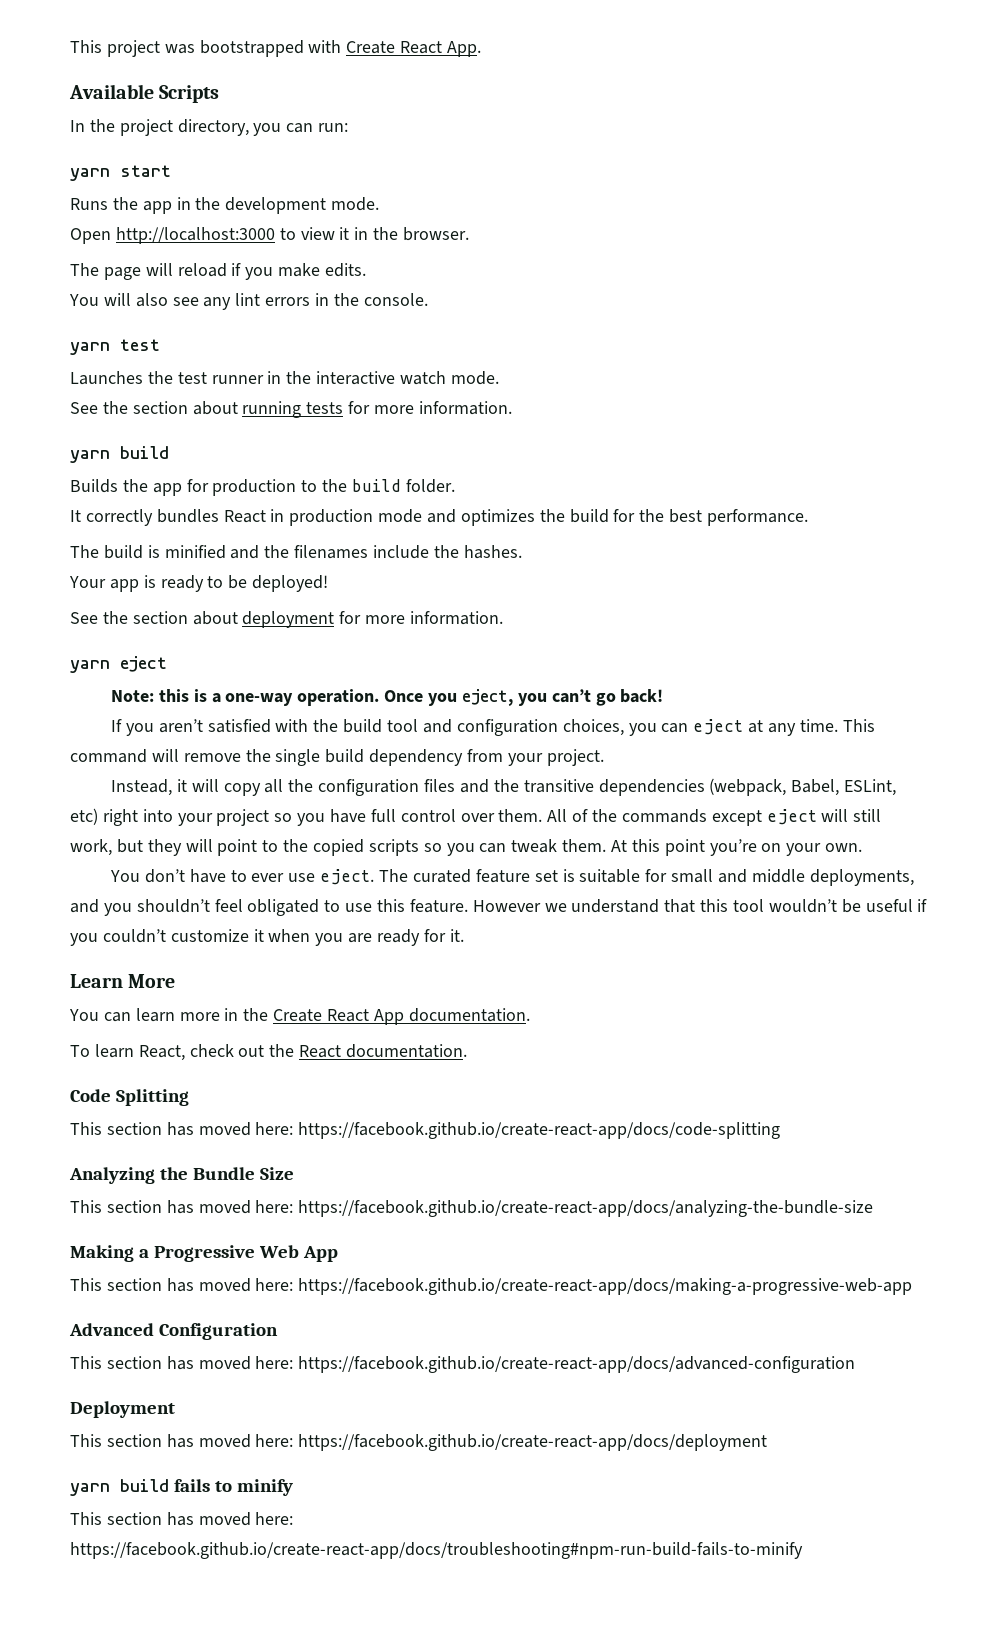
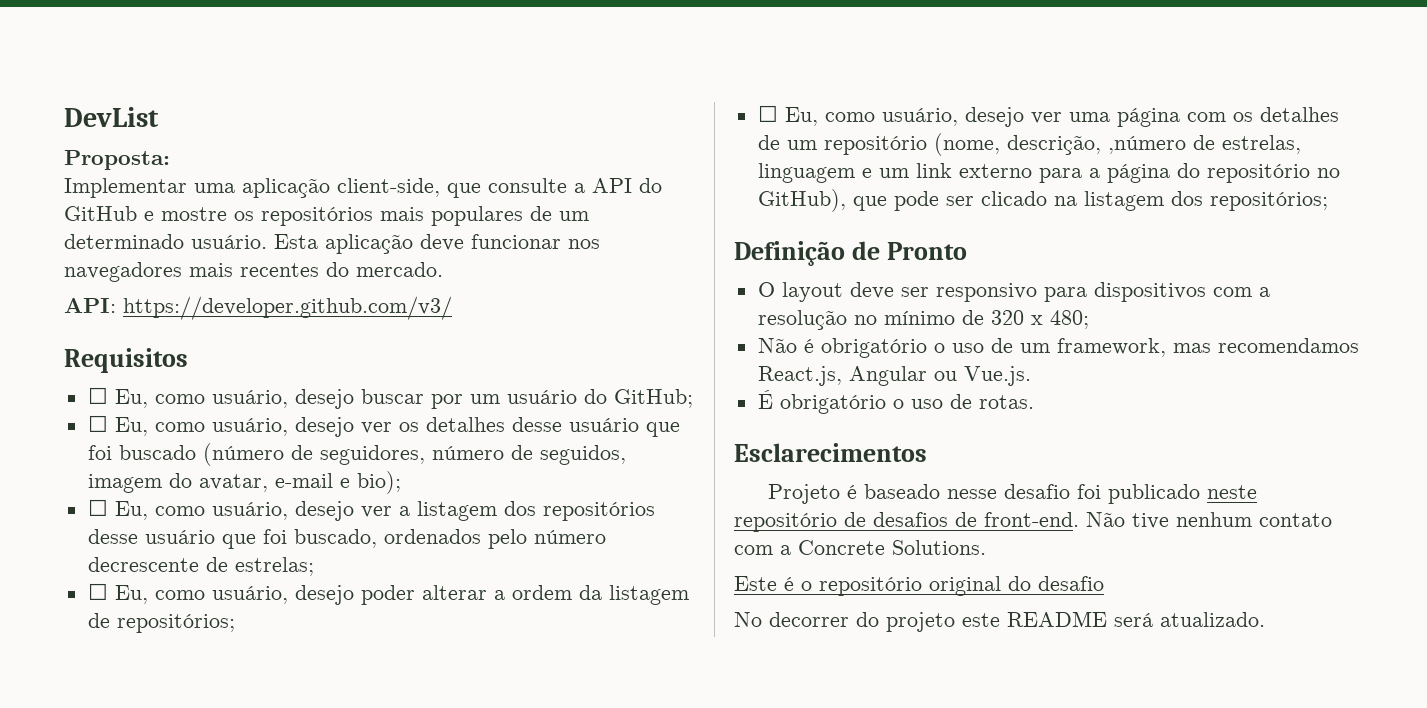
- This project was bootstrapped with Create React App.
- Available Scripts
- In the project directory, you can run:
- yarn start
- Runs the app in the development mode.
- Open http://localhost:3000 to view it in the browser.
- The page will reload if you make edits.
- You will also see any lint errors in the console.
- yarn test
- Launches the test runner in the interactive watch mode.
- See the section about running tests for more information.
- yarn build
- Builds the app for production to the build folder.
- It correctly bundles React in production mode and optimizes the build for the best performance.
- The build is minified and the filenames include the hashes.
- Your app is ready to be deployed!
- See the section about deployment for more information.
- yarn eject
- Note: this is a one-way operation. Once you eject, you can’t go back!
- If you aren’t satisfied with the build tool and configuration choices, you can eject at any time. This command will remove the single build dependency from your project.
- Instead, it will copy all the configuration files and the transitive dependencies (webpack, Babel, ESLint, etc) right into your project so you have full control over them. All of the commands except eject will still work, but they will point to the copied scripts so you can tweak them. At this point you’re on your own.
- You don’t have to ever use eject. The curated feature set is suitable for small and middle deployments, and you shouldn’t feel obligated to use this feature. However we understand that this tool wouldn’t be useful if you couldn’t customize it when you are ready for it.
- Learn More
- You can learn more in the Create React App documentation.
- To learn React, check out the React documentation.
- Code Splitting
- This section has moved here: https://facebook.github.io/create-react-app/docs/code-splitting
- Analyzing the Bundle Size
- This section has moved here: https://facebook.github.io/create-react-app/docs/analyzing-the-bundle-size
- Making a Progressive Web App
- This section has moved here: https://facebook.github.io/create-react-app/docs/making-a-progressive-web-app
- Advanced Configuration
- This section has moved here: https://facebook.github.io/create-react-app/docs/advanced-configuration
- Deployment
- This section has moved here: https://facebook.github.io/create-react-app/docs/deployment
- yarn build fails to minify
- This section has moved here: https://facebook.github.io/create-react-app/docs/troubleshooting#npm-run-build-fails-to-minify
+ DevList
+ Proposta:
+ Implementar uma aplicação client-side, que consulte a API do GitHub e mostre os repositórios mais populares de um determinado usuário. Esta aplicação deve funcionar nos navegadores mais recentes do mercado.
+ API: https://developer.github.com/v3/
+ Requisitos
+ ☐ Eu, como usuário, desejo buscar por um usuário do GitHub;
+ ☐ Eu, como usuário, desejo ver os detalhes desse usuário que foi buscado (número de seguidores, número de seguidos, imagem do avatar, e-mail e bio);
+ ☐ Eu, como usuário, desejo ver a listagem dos repositórios desse usuário que foi buscado, ordenados pelo número decrescente de estrelas;
+ ☐ Eu, como usuário, desejo poder alterar a ordem da listagem de repositórios;
+ ☐ Eu, como usuário, desejo ver uma página com os detalhes de um repositório (nome, descrição, ,número de estrelas, linguagem e um link externo para a página do repositório no GitHub), que pode ser clicado na listagem dos repositórios;
+ Definição de Pronto
+ O layout deve ser responsivo para dispositivos com a resolução no mínimo de 320 x 480;
+ Não é obrigatório o uso de um framework, mas recomendamos React.js, Angular ou Vue.js.
+ É obrigatório o uso de rotas.
+ Esclarecimentos
+ Projeto é baseado nesse desafio foi publicado neste repositório de desafios de front-end. Não tive nenhum contato com a Concrete Solutions.
+ Este é o repositório original do desafio
+ No decorrer do projeto este README será atualizado.

